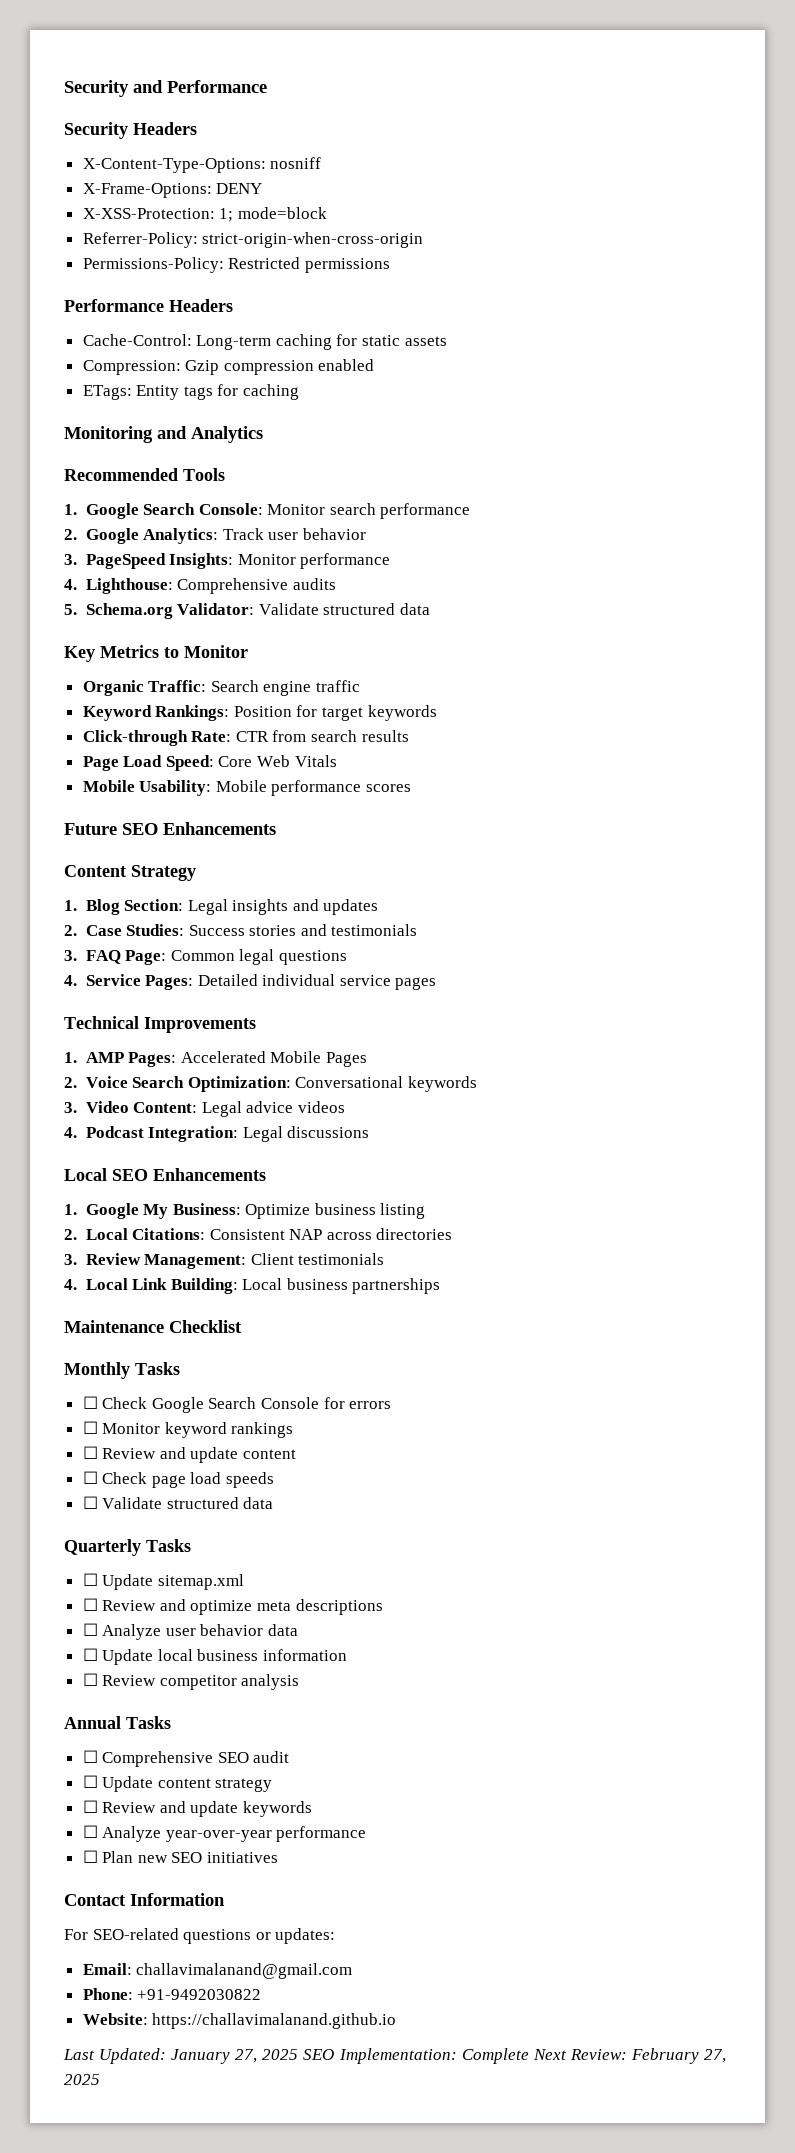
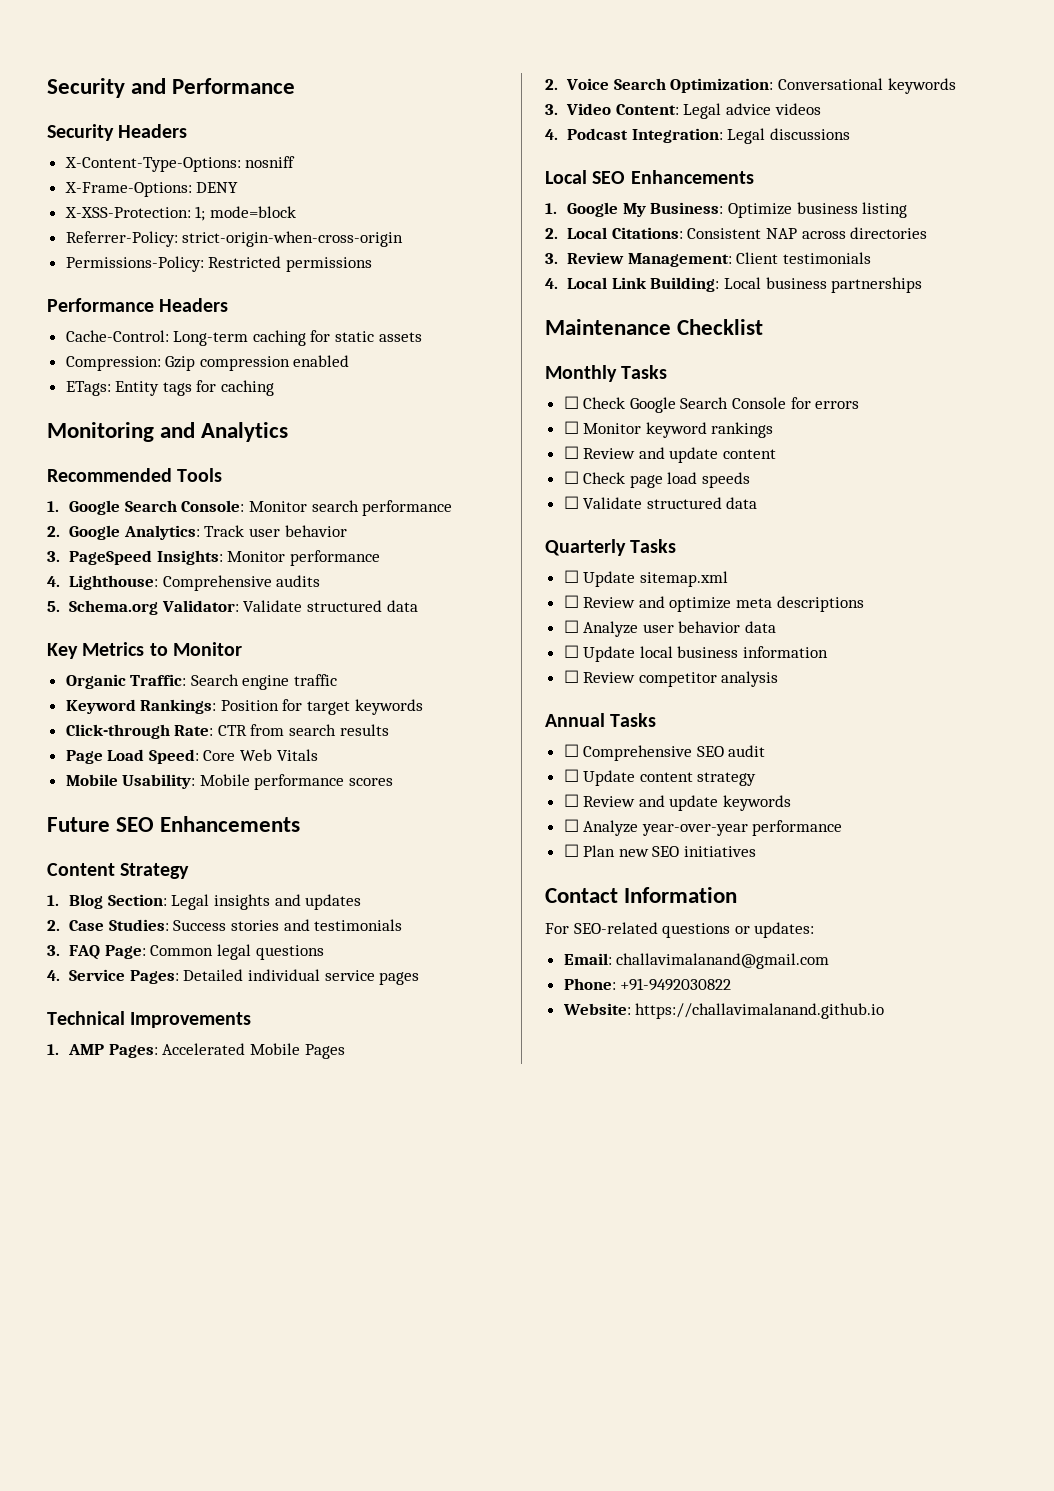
- Last Updated: January 27, 2025 SEO Implementation: Complete Next Review: February 27, 2025

